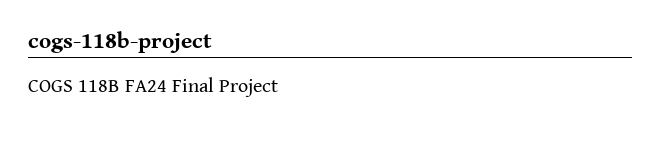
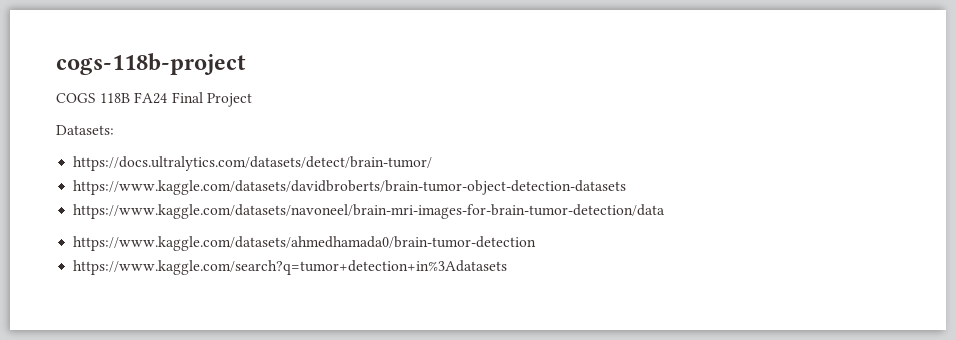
+ Datasets:
+ https://docs.ultralytics.com/datasets/detect/brain-tumor/
+ https://www.kaggle.com/datasets/davidbroberts/brain-tumor-object-detection-datasets
+ https://www.kaggle.com/datasets/navoneel/brain-mri-images-for-brain-tumor-detection/data
+ https://www.kaggle.com/datasets/ahmedhamada0/brain-tumor-detection
+ https://www.kaggle.com/search?q=tumor+detection+in%3Adatasets

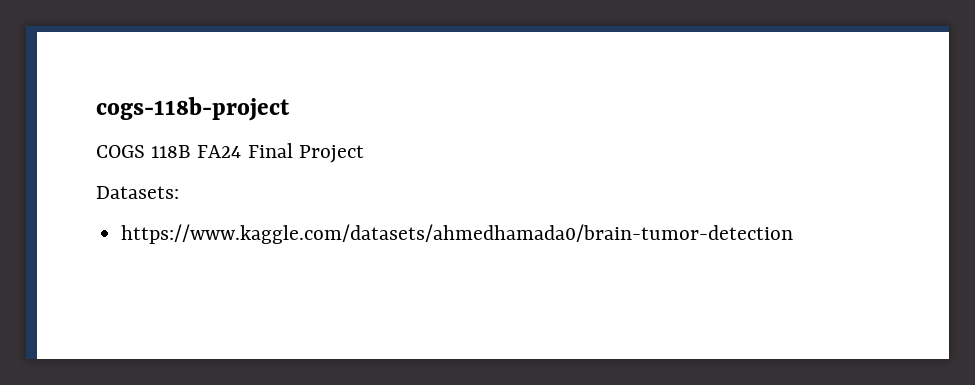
- https://docs.ultralytics.com/datasets/detect/brain-tumor/
- https://www.kaggle.com/datasets/davidbroberts/brain-tumor-object-detection-datasets
- https://www.kaggle.com/datasets/navoneel/brain-mri-images-for-brain-tumor-detection/data
- https://www.kaggle.com/search?q=tumor+detection+in%3Adatasets

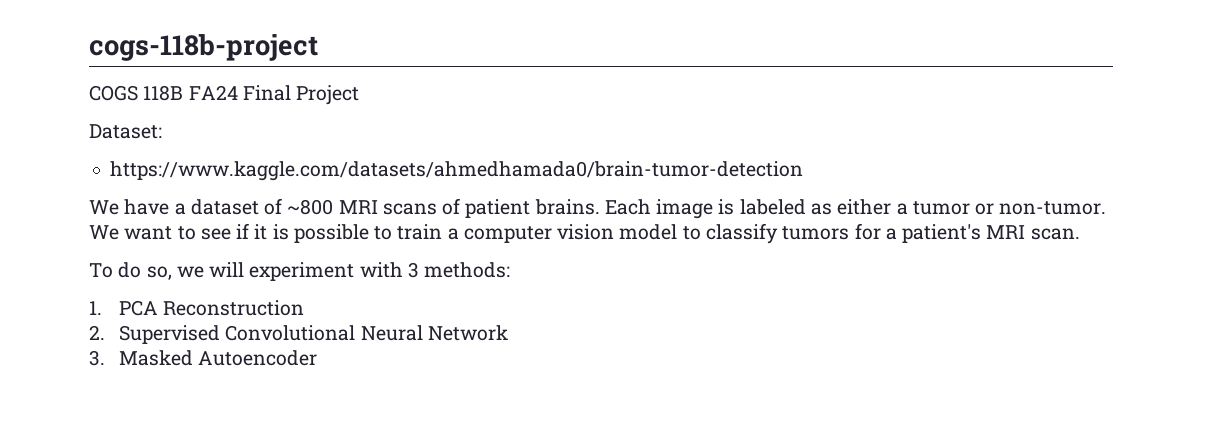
- Datasets:
+ Dataset:
+ We have a dataset of ~800 MRI scans of patient brains. Each image is labeled as either a tumor or non-tumor. We want to see if it is possible to train a computer vision model to classify tumors for a patient's MRI scan.
+ To do so, we will experiment with 3 methods:
+ 1. PCA Reconstruction
+ 2. Supervised Convolutional Neural Network
+ 3. Masked Autoencoder

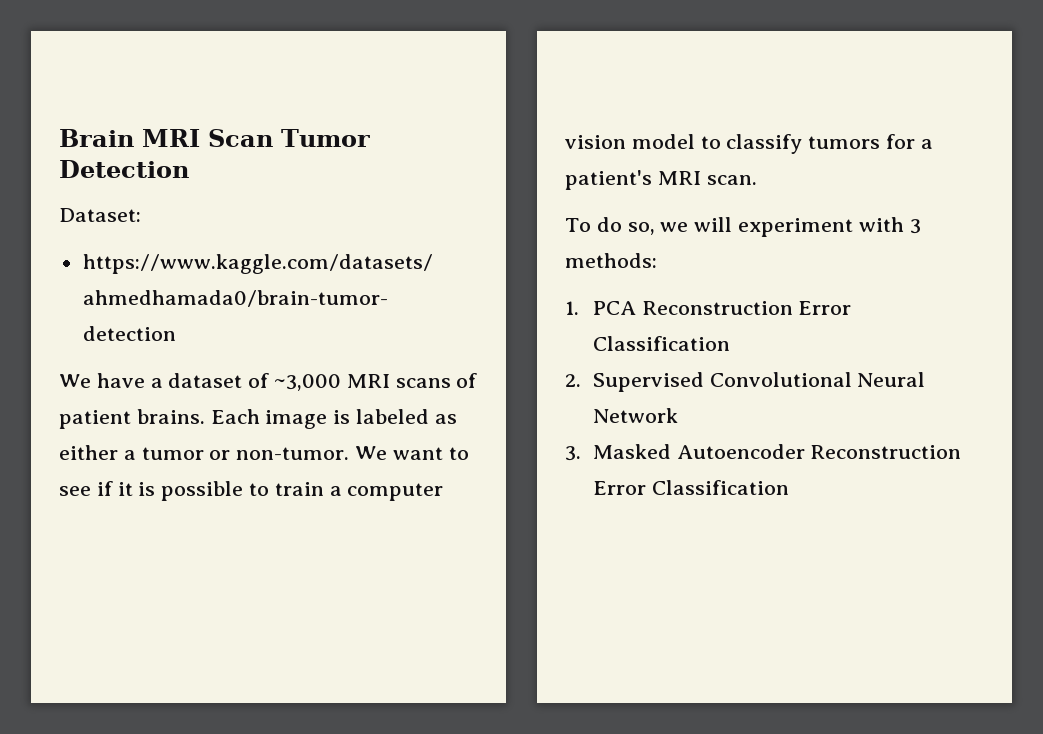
- cogs-118b-project
- COGS 118B FA24 Final Project
+ Brain MRI Scan Tumor Detection
- We have a dataset of ~800 MRI scans of patient brains.
+ We have a dataset of ~3,000 MRI scans of patient brains.
- 1. PCA Reconstruction
+ 1. PCA Reconstruction Error Classification
- 3. Masked Autoencoder
+ 3. Masked Autoencoder Reconstruction Error Classification

